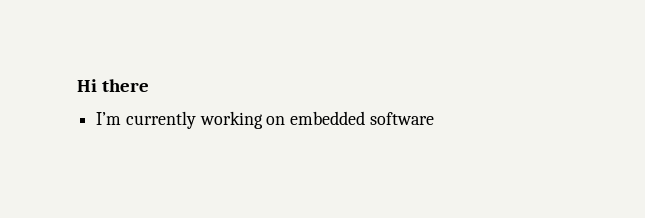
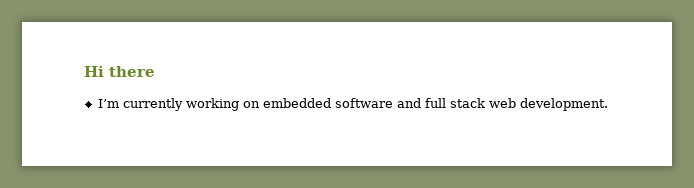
- I’m currently working on embedded software
+ I’m currently working on embedded software and full stack web development.

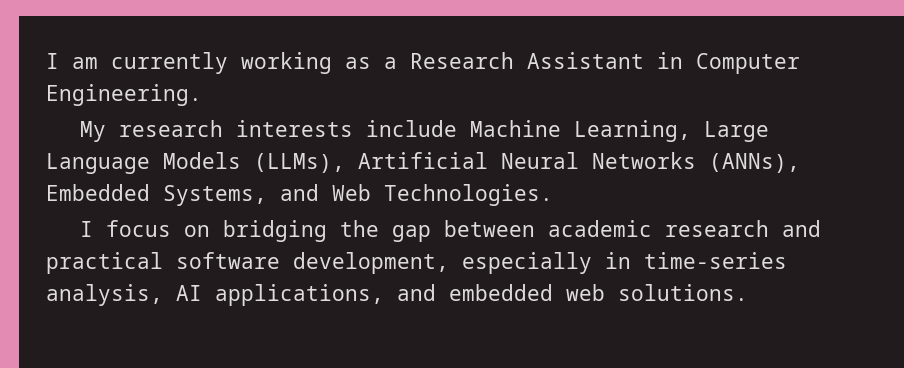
- Hi there
- I’m currently working on embedded software and full stack web development.
+ I am currently working as a Research Assistant in Computer Engineering.
+ My research interests include Machine Learning, Large Language Models (LLMs), Artificial Neural Networks (ANNs), Embedded Systems, and Web Technologies.
+ I focus on bridging the gap between academic research and practical software development, especially in time-series analysis, AI applications, and embedded web solutions.

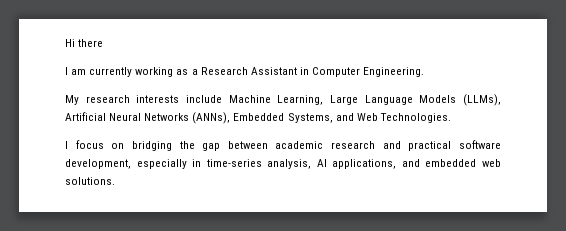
+ Hi there

